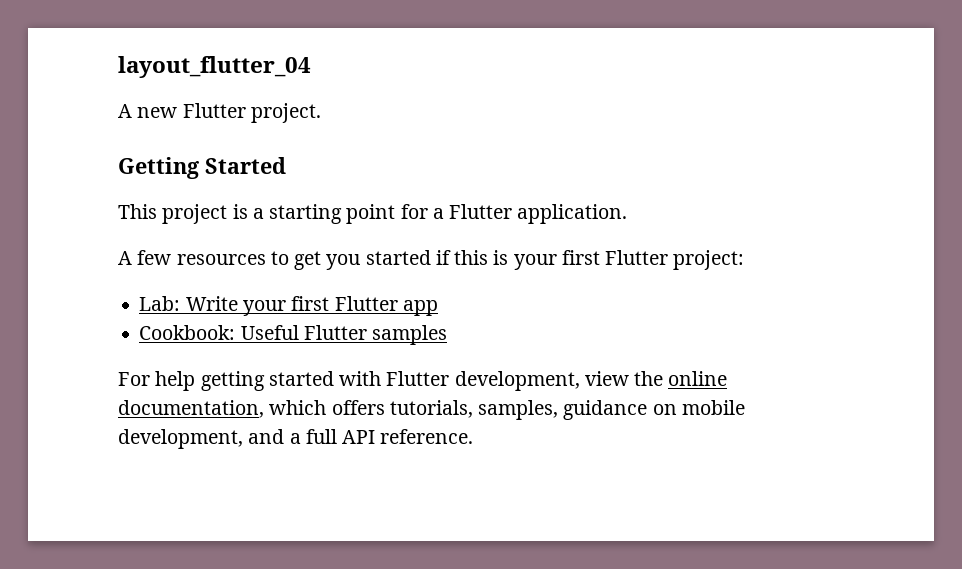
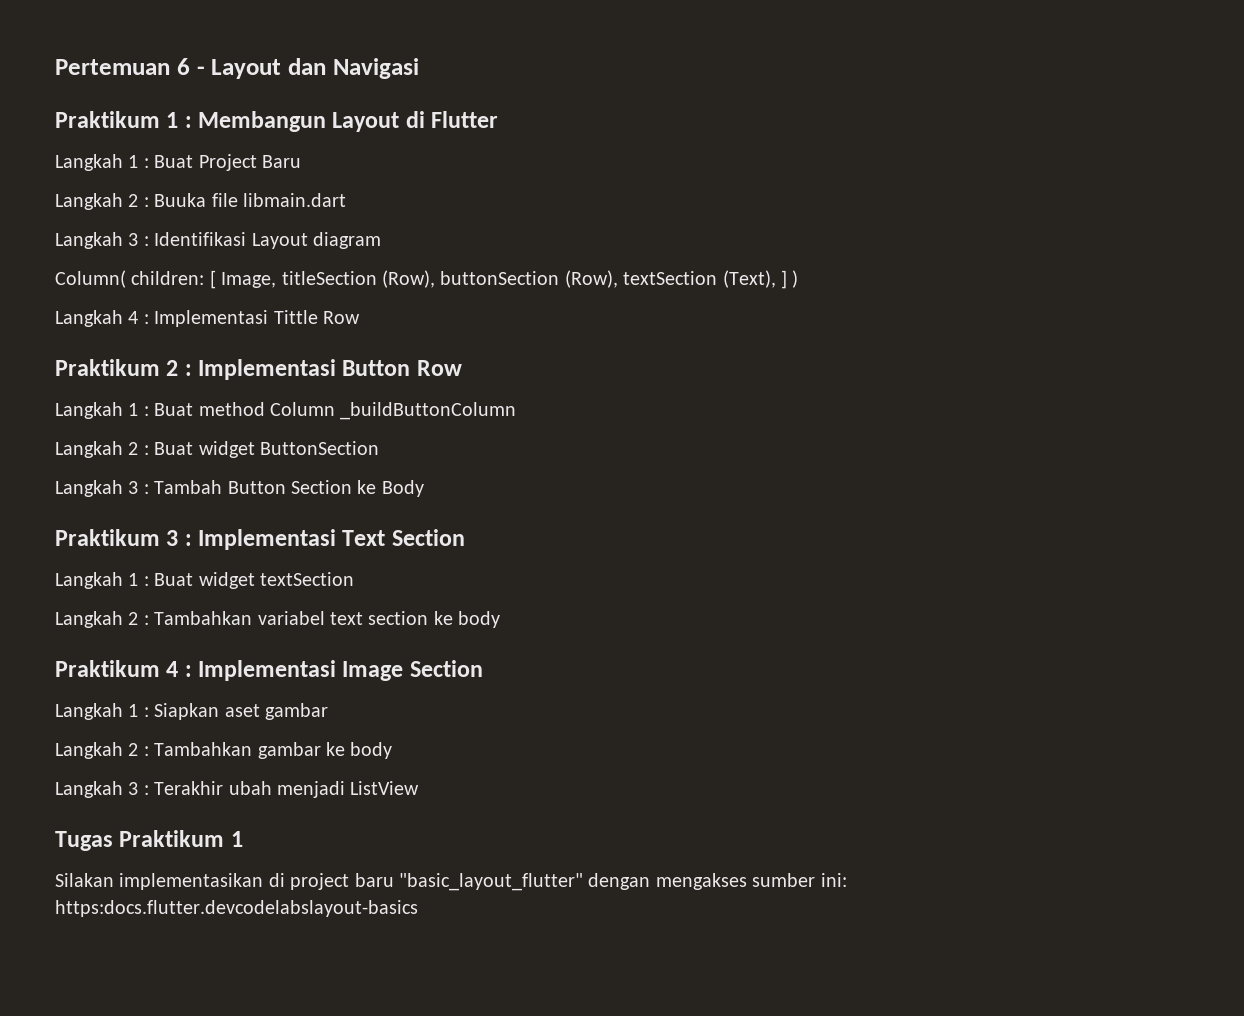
- layout_flutter_04
- A new Flutter project.
- Getting Started
- This project is a starting point for a Flutter application.
- A few resources to get you started if this is your first Flutter project:
- Lab: Write your first Flutter app
- Cookbook: Useful Flutter samples
- For help getting started with Flutter development, view the online documentation, which offers tutorials, samples, guidance on mobile development, and a full API reference.
+ Pertemuan 6 - Layout dan Navigasi
+ Praktikum 1 : Membangun Layout di Flutter
+ Langkah 1 : Buat Project Baru
+ Langkah 2 : Buuka file libmain.dart
+ Langkah 3 : Identifikasi Layout diagram
+ Column( children: [ Image, titleSection (Row), buttonSection (Row), textSection (Text), ] )
+ Langkah 4 : Implementasi Tittle Row
+ Praktikum 2 : Implementasi Button Row
+ Langkah 1 : Buat method Column _buildButtonColumn
+ Langkah 2 : Buat widget ButtonSection
+ Langkah 3 : Tambah Button Section ke Body
+ Praktikum 3 : Implementasi Text Section
+ Langkah 1 : Buat widget textSection
+ Langkah 2 : Tambahkan variabel text section ke body
+ Praktikum 4 : Implementasi Image Section
+ Langkah 1 : Siapkan aset gambar
+ Langkah 2 : Tambahkan gambar ke body
+ Langkah 3 : Terakhir ubah menjadi ListView
+ Tugas Praktikum 1
+ Silakan implementasikan di project baru "basic_layout_flutter" dengan mengakses sumber ini: https:docs.flutter.devcodelabslayout-basics

